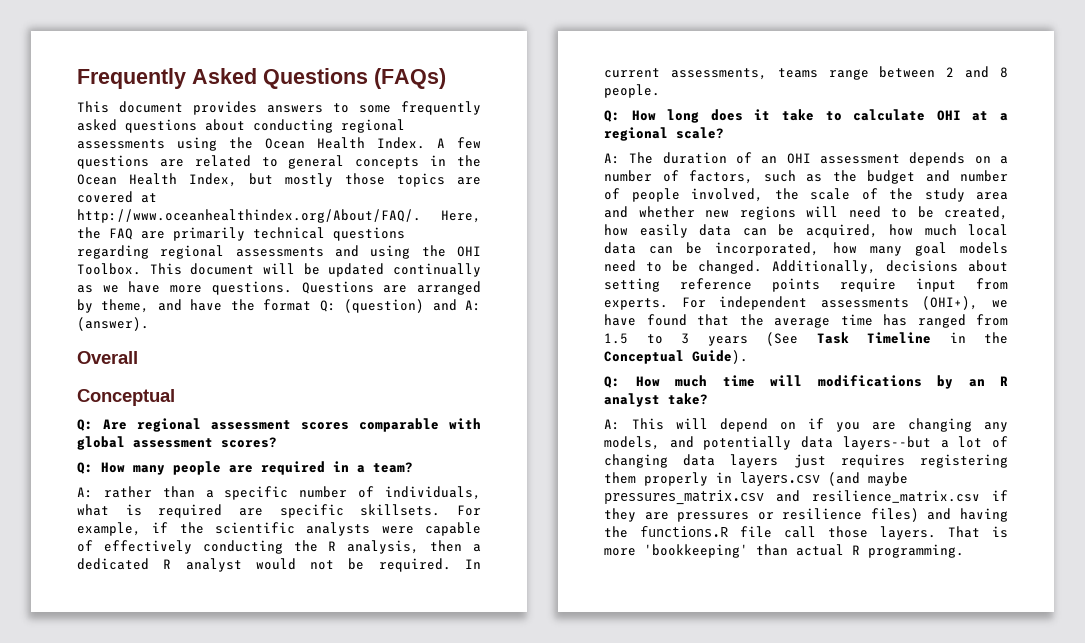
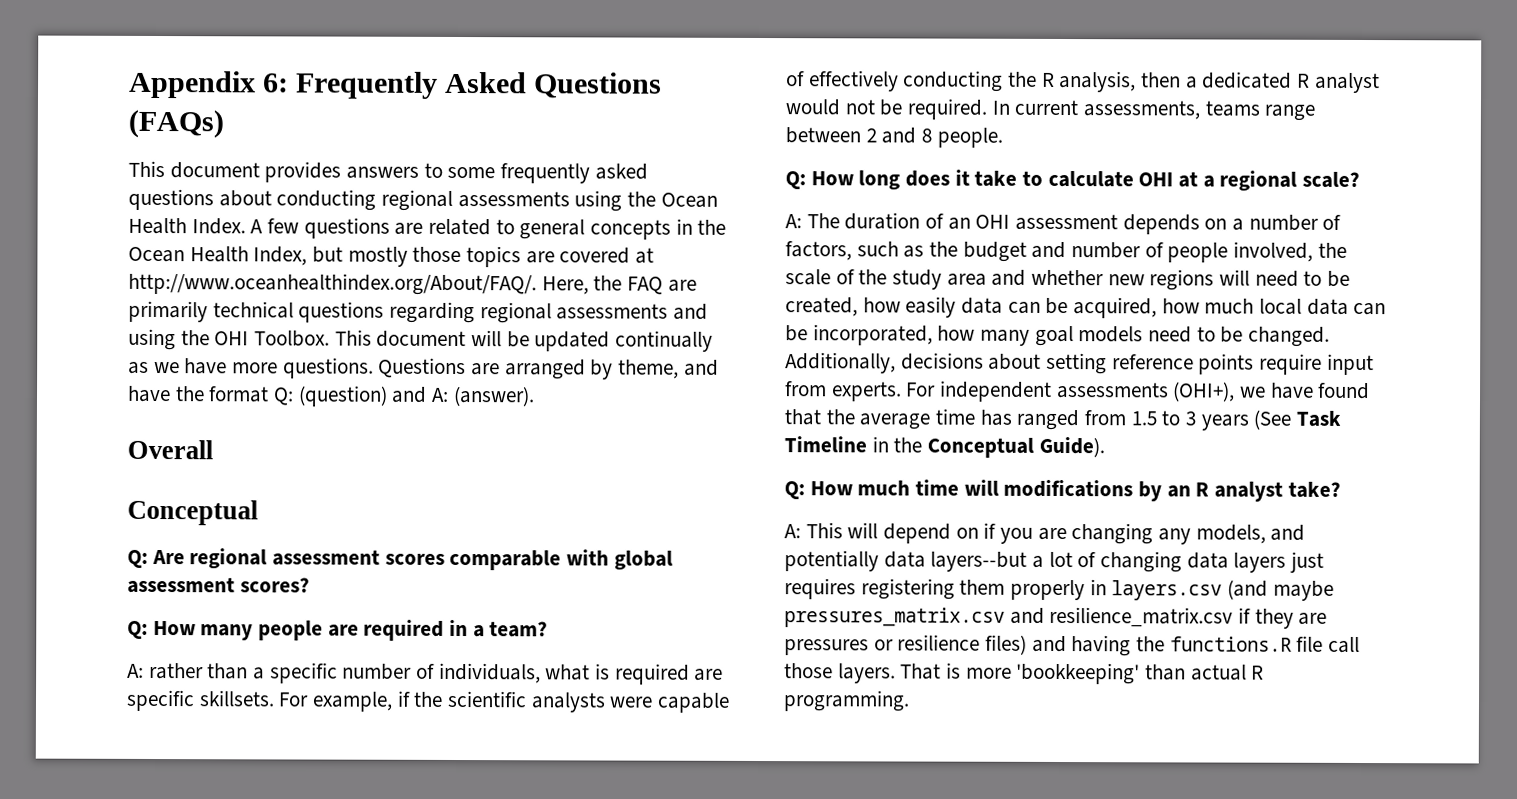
- Frequently Asked Questions (FAQs)
+ Appendix 6: Frequently Asked Questions (FAQs)

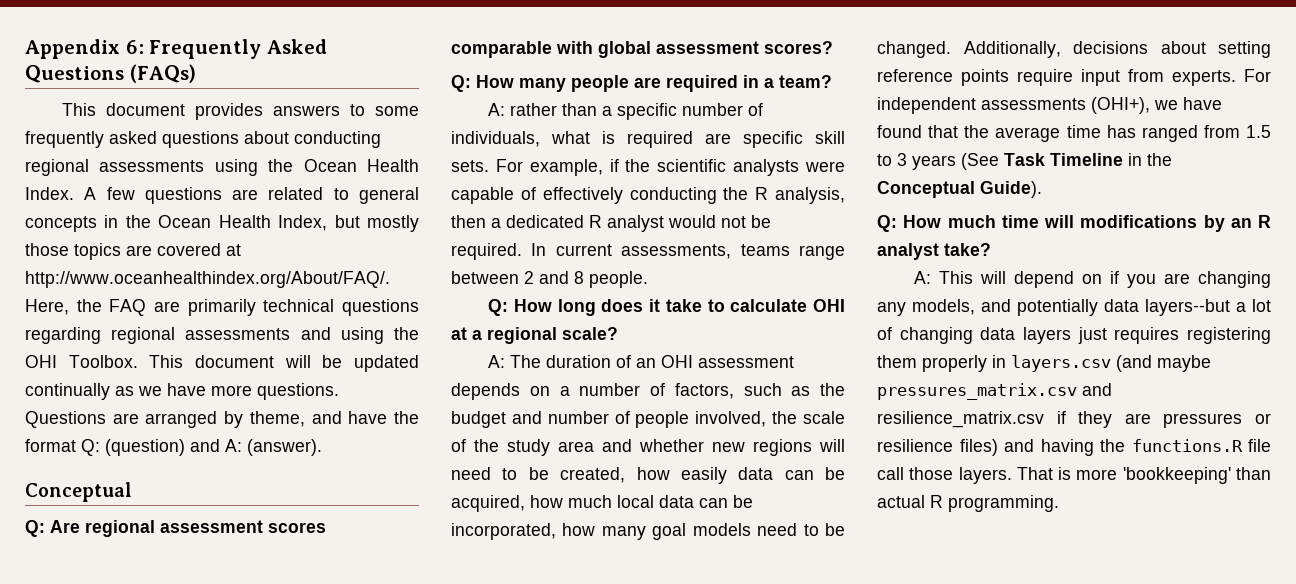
- Overall
- A: rather than a specific number of individuals, what is required are specific skillsets.
+ A: rather than a specific number of individuals, what is required are specific skill sets.

